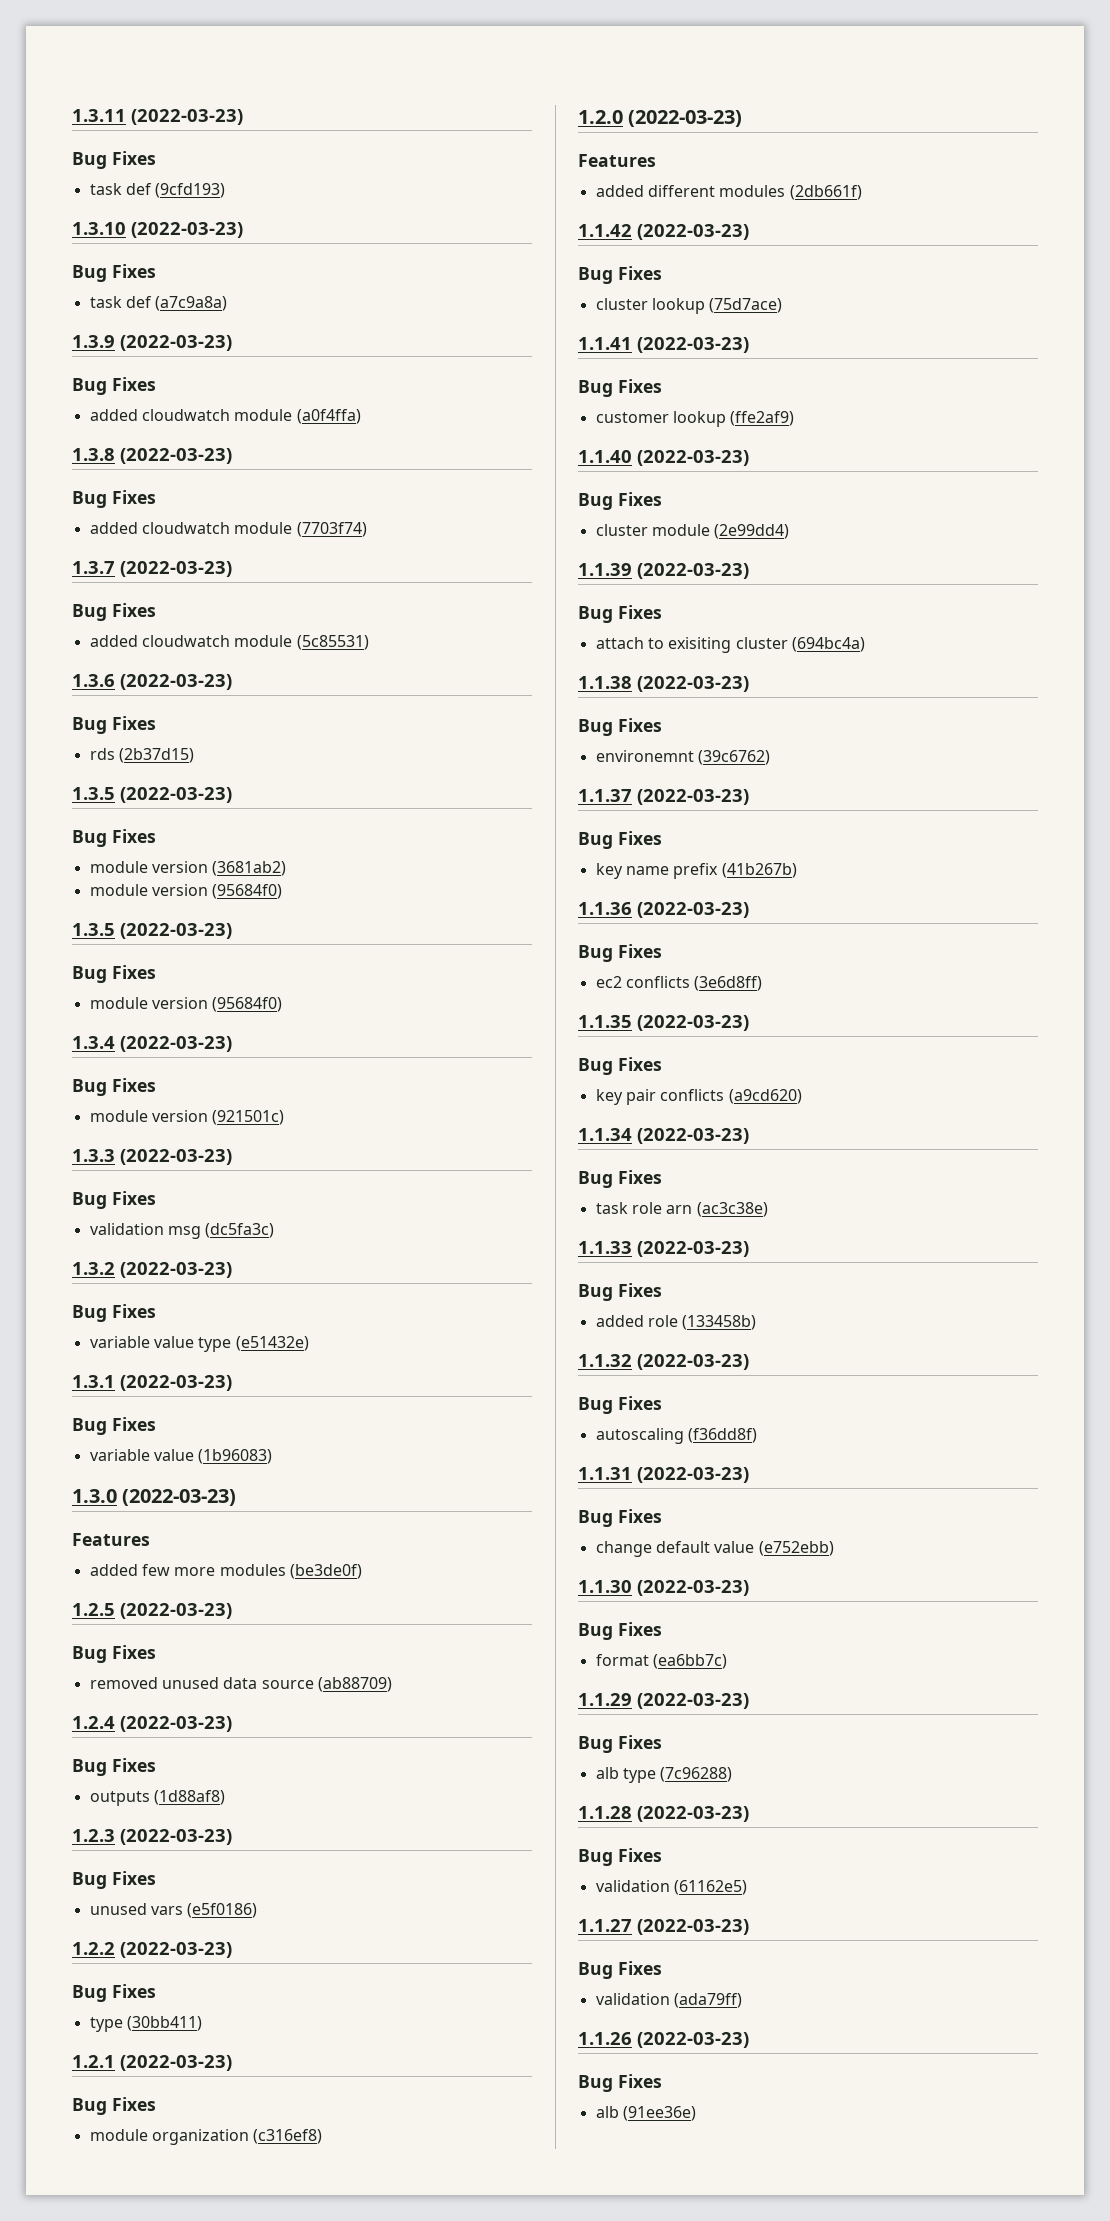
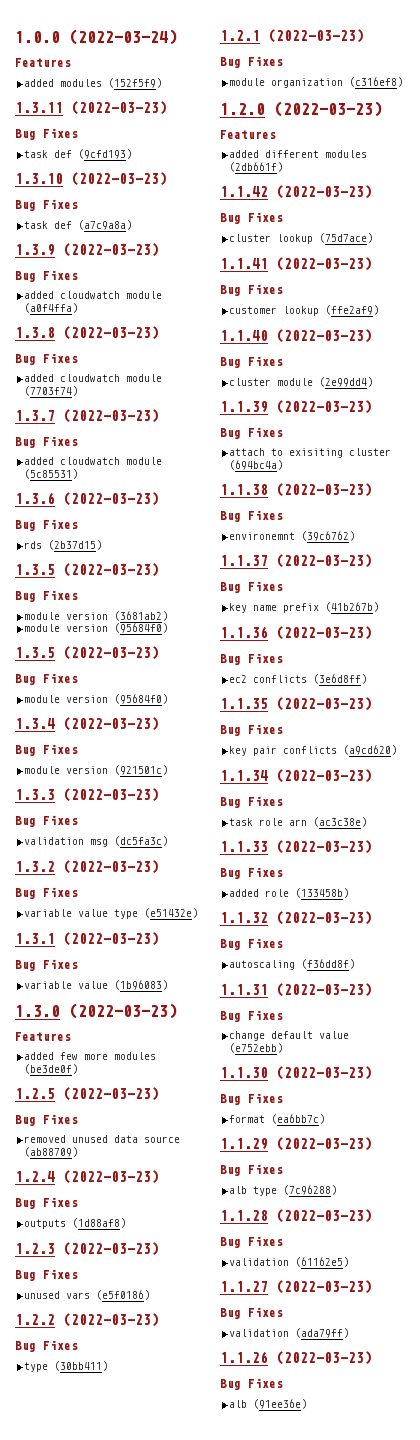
+ 1.0.0 (2022-03-24)
+ Features
+ added modules (152f5f9)

